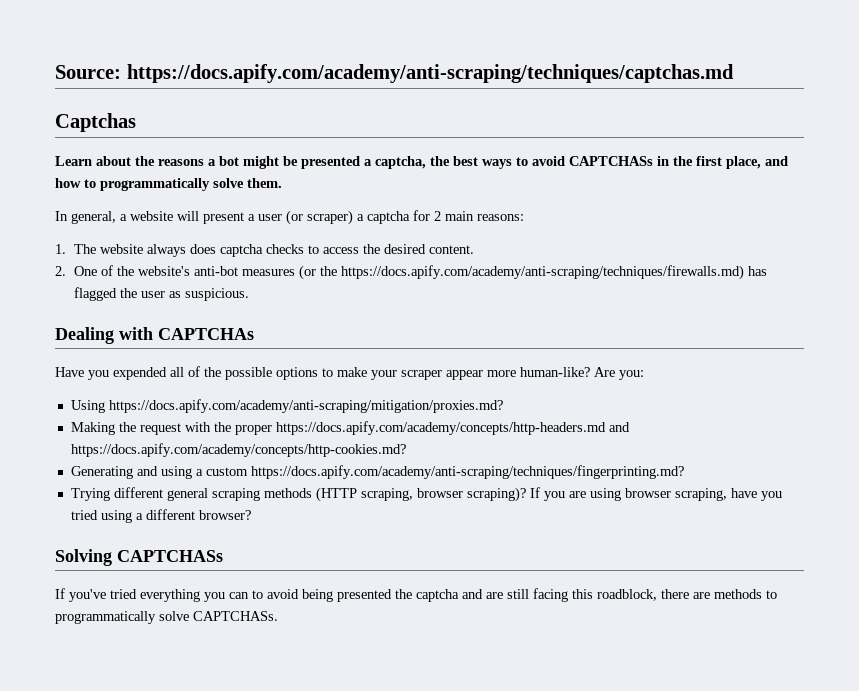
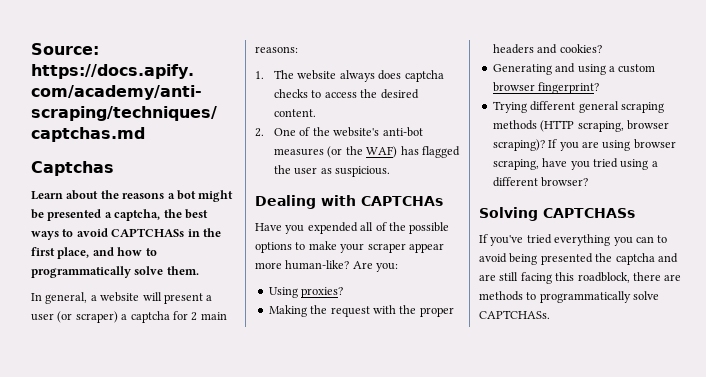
- 2. One of the website's anti-bot measures (or the https://docs.apify.com/academy/anti-scraping/techniques/firewalls.md) has flagged the user as suspicious.
+ 2. One of the website's anti-bot measures (or the WAF) has flagged the user as suspicious.
- Using https://docs.apify.com/academy/anti-scraping/mitigation/proxies.md?
+ Using proxies?
- Making the request with the proper https://docs.apify.com/academy/concepts/http-headers.md and https://docs.apify.com/academy/concepts/http-cookies.md?
+ Making the request with the proper headers and cookies?
- Generating and using a custom https://docs.apify.com/academy/anti-scraping/techniques/fingerprinting.md?
+ Generating and using a custom browser fingerprint?

